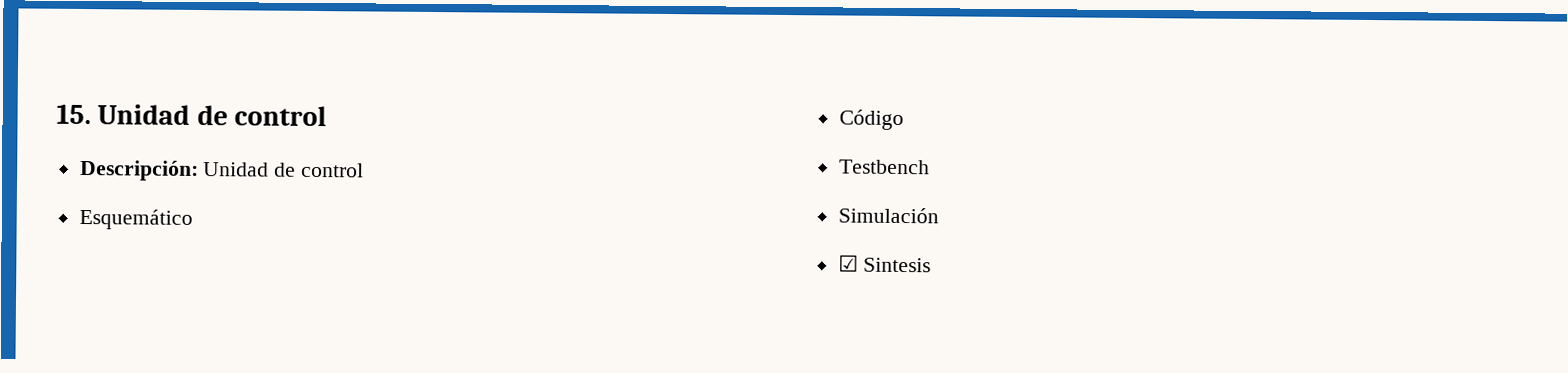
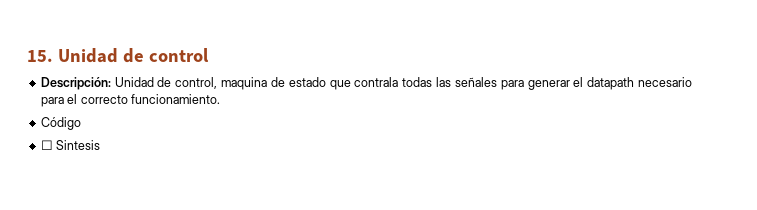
- Descripción: Unidad de control
- Esquemático
+ Descripción: Unidad de control, maquina de estado que contrala todas las señales para generar el datapath necesario para el correcto funcionamiento.
  Código
- Testbench
- Simulación
- ☑ Sintesis
+ ☐ Sintesis

